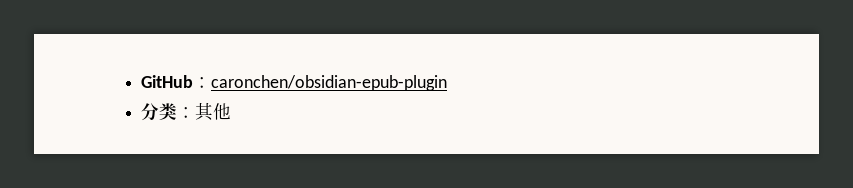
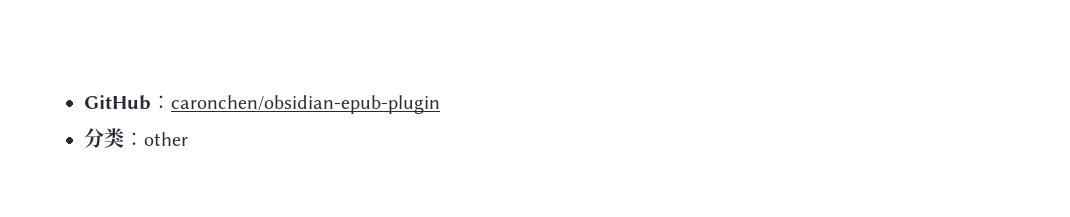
- 分类：其他
+ 分类：other

